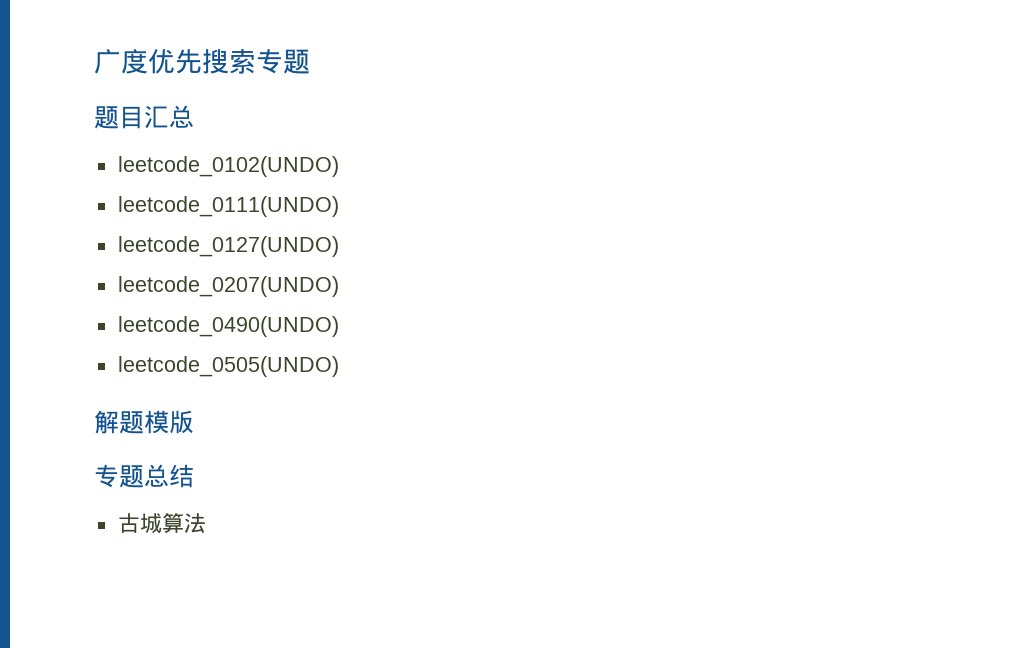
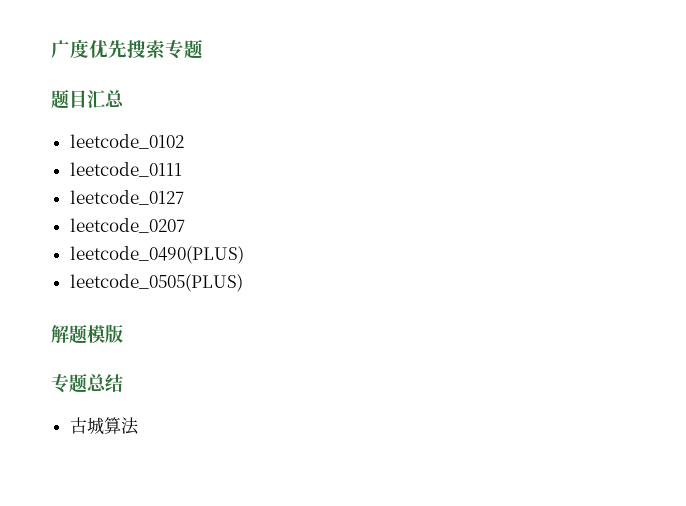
- leetcode_0102(UNDO)
- leetcode_0111(UNDO)
- leetcode_0127(UNDO)
- leetcode_0207(UNDO)
- leetcode_0490(UNDO)
- leetcode_0505(UNDO)
+ leetcode_0102
+ leetcode_0111
+ leetcode_0127
+ leetcode_0207
+ leetcode_0490(PLUS)
+ leetcode_0505(PLUS)

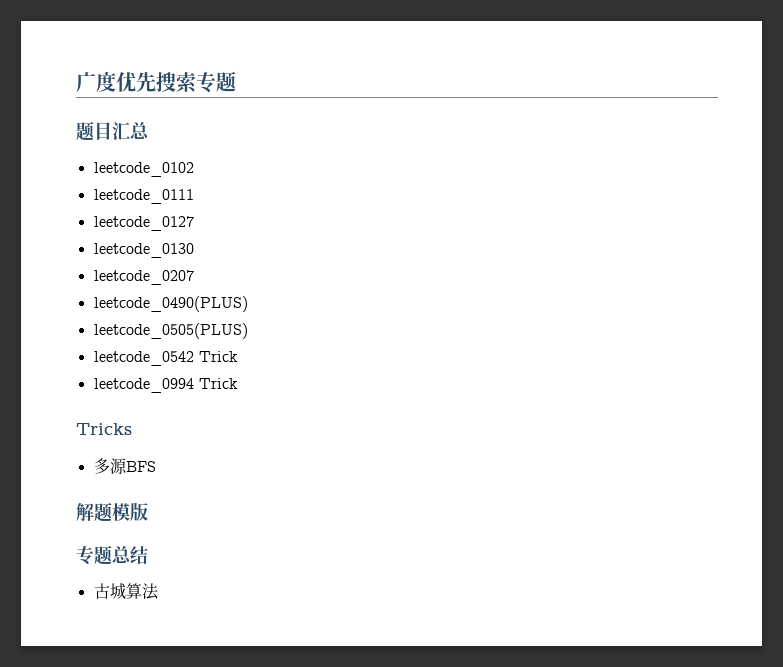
+ leetcode_0130
+ leetcode_0542 Trick
+ leetcode_0994 Trick
+ Tricks
+ 多源BFS

